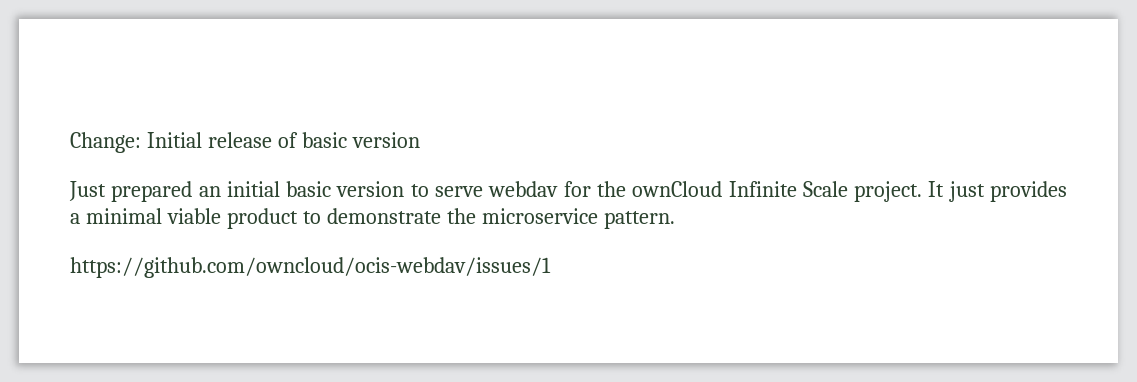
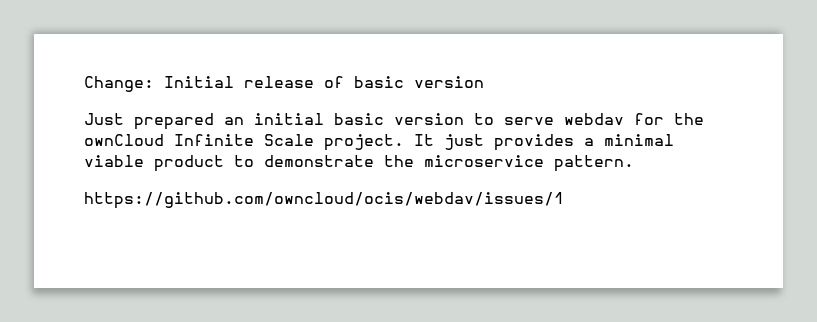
- https://github.com/owncloud/ocis-webdav/issues/1
+ https://github.com/owncloud/ocis/webdav/issues/1

